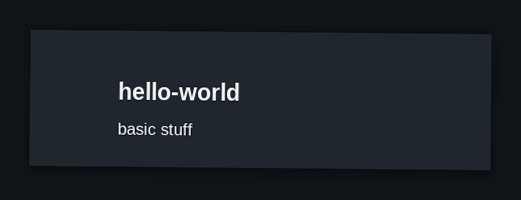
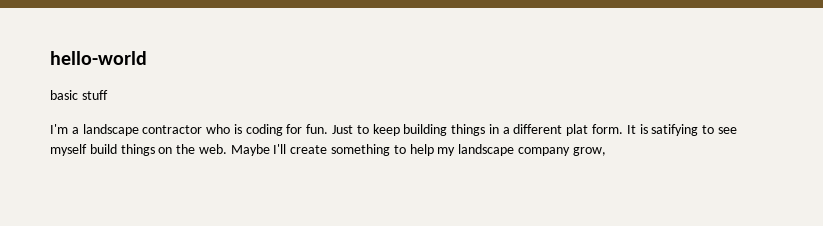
+ I'm a landscape contractor who is coding for fun. Just to keep building things in a different plat form. It is satifying to see myself build things on the web. Maybe I'll create something to help my landscape company grow,

